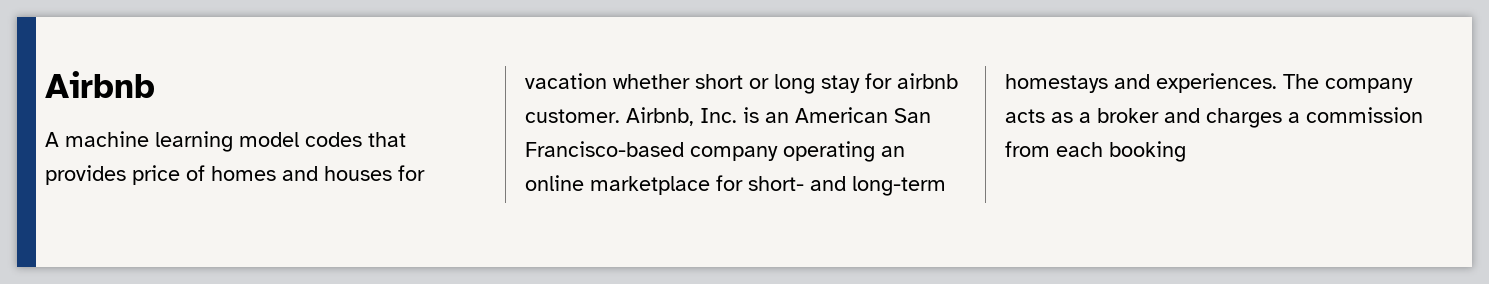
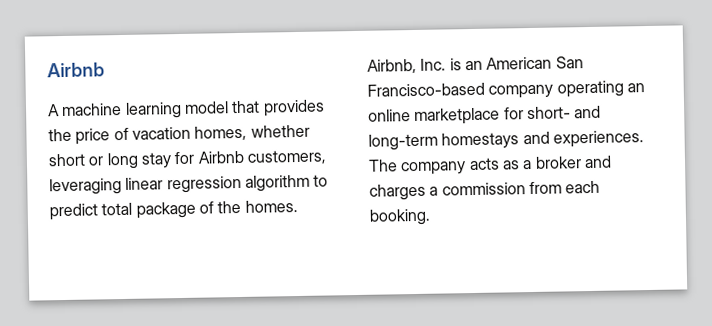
- A machine learning model codes that provides price of homes and houses for vacation whether short or long stay for airbnb customer.
+ A machine learning model that provides the price of vacation homes, whether short or long stay for Airbnb customers, leveraging linear regression algorithm to predict total package of the homes.
- The company acts as a broker and charges a commission from each booking
+ The company acts as a broker and charges a commission from each booking.

